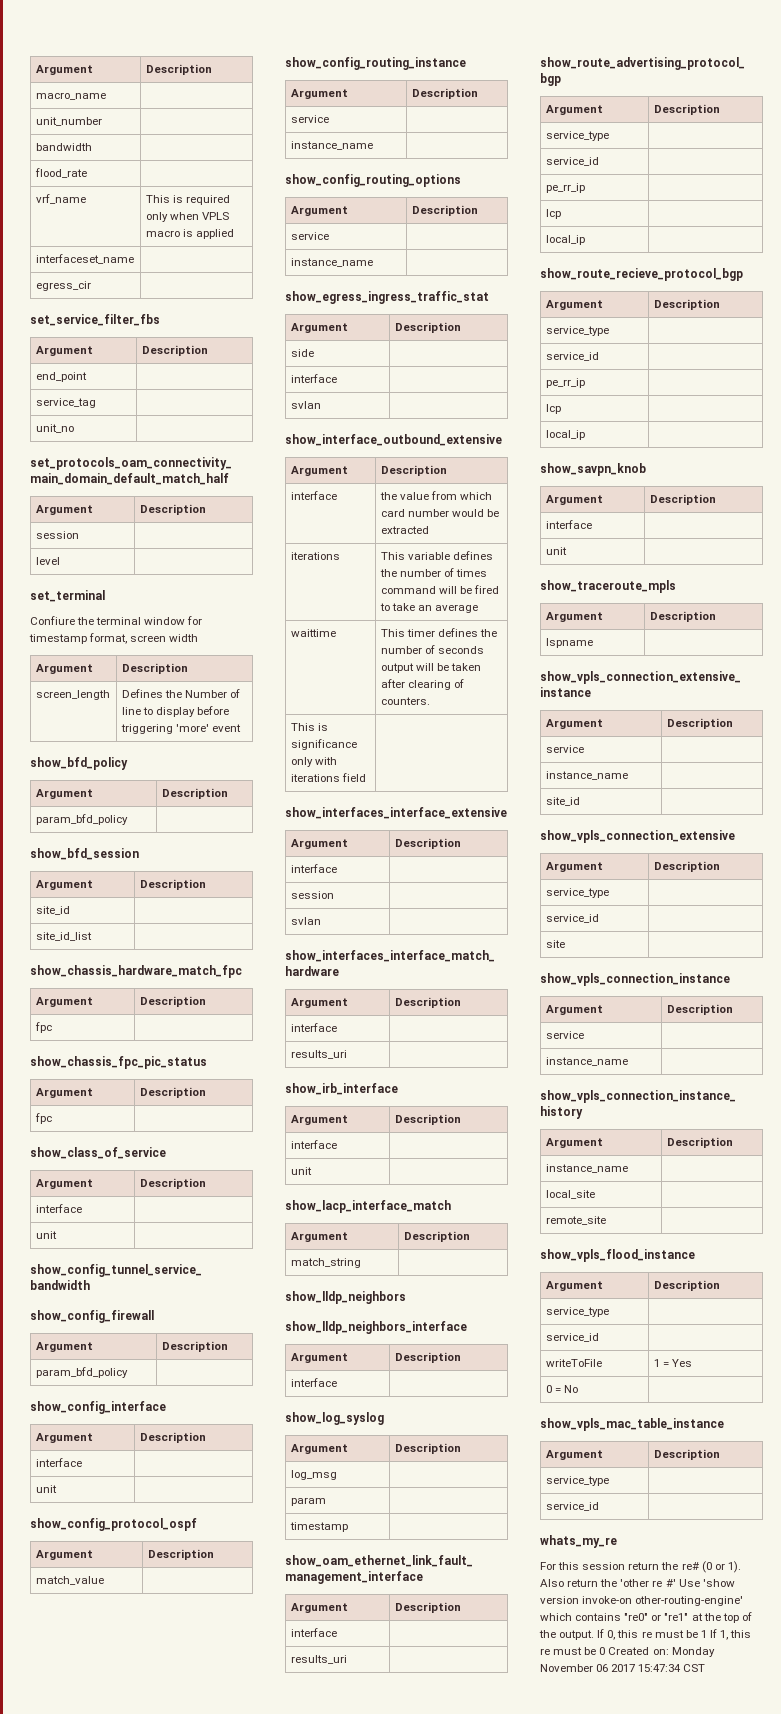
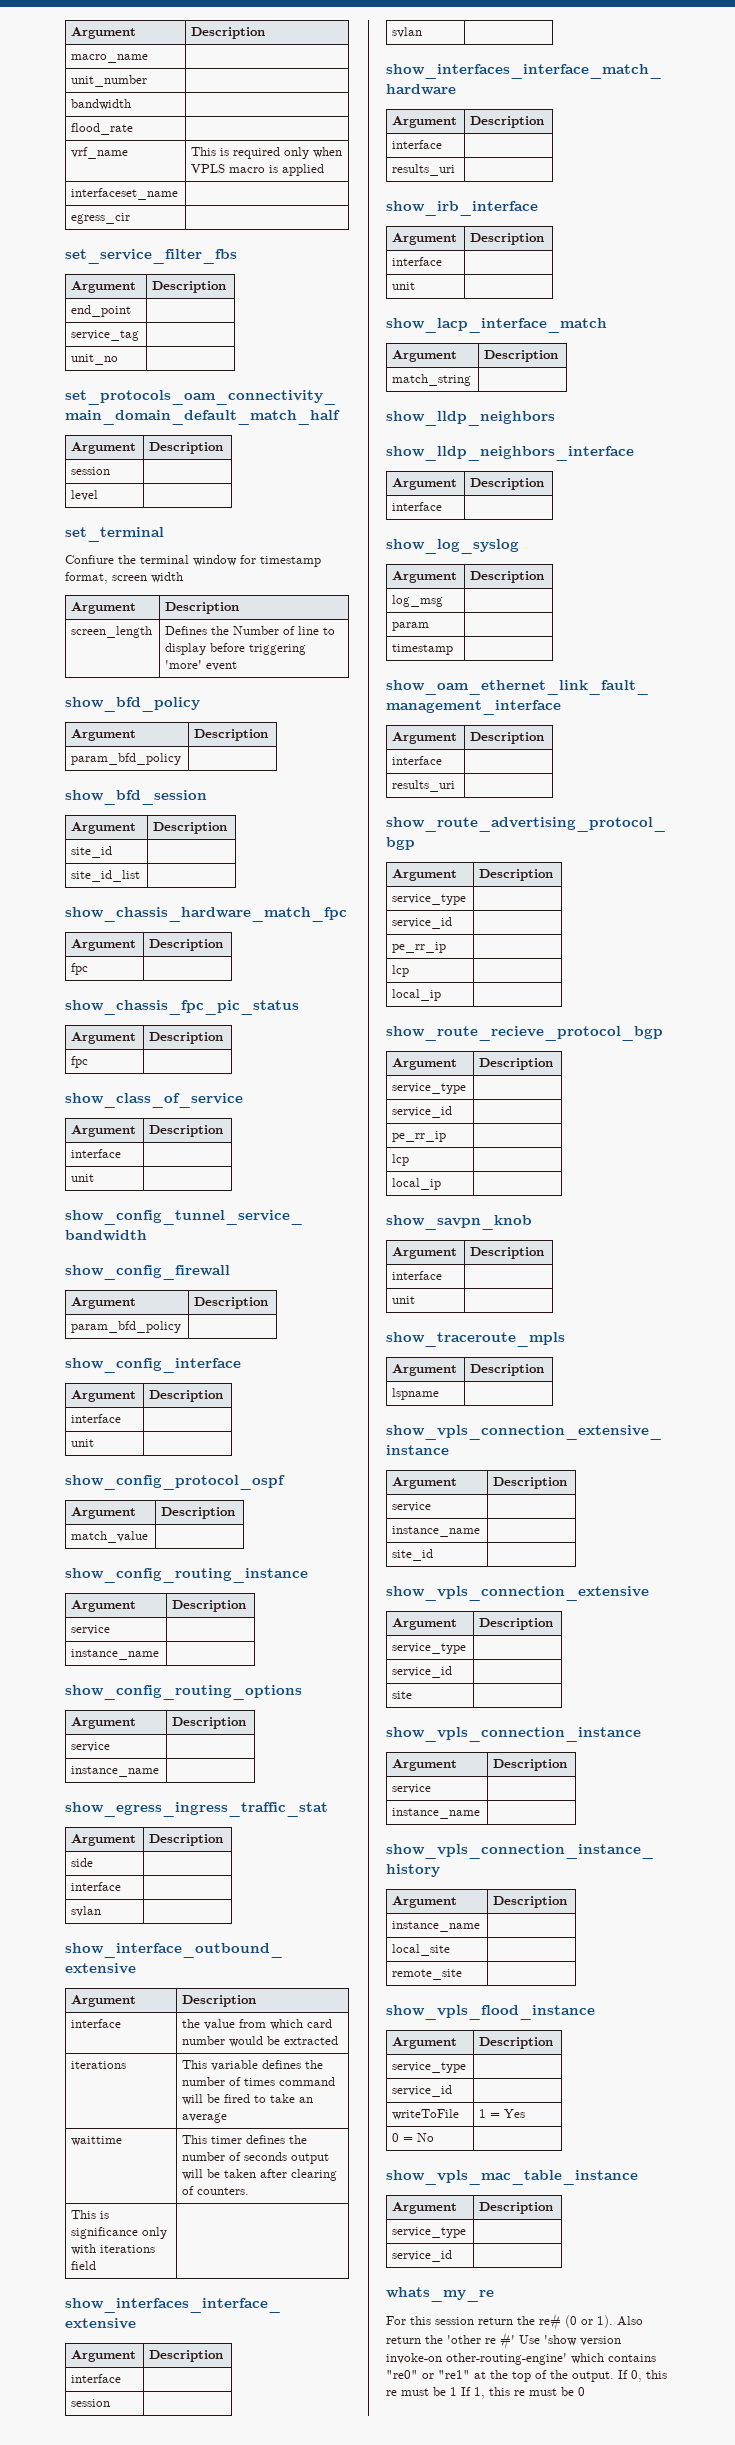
- If 0, this re must be 1 If 1, this re must be 0 Created on: Monday November 06 2017 15:47:34 CST
+ If 0, this re must be 1 If 1, this re must be 0

